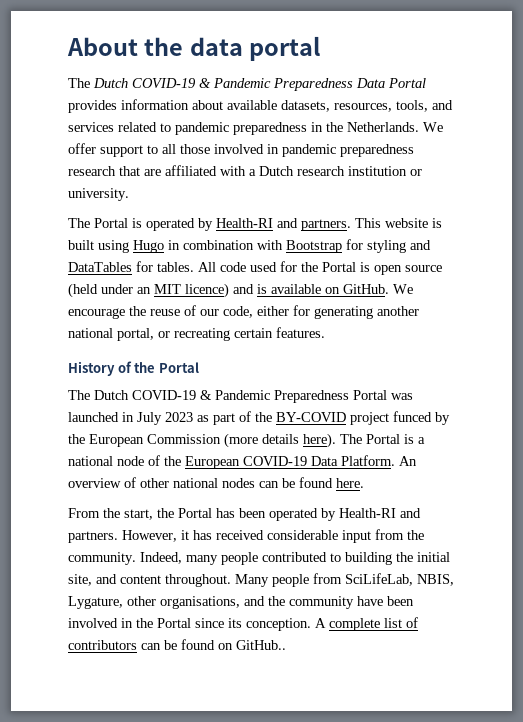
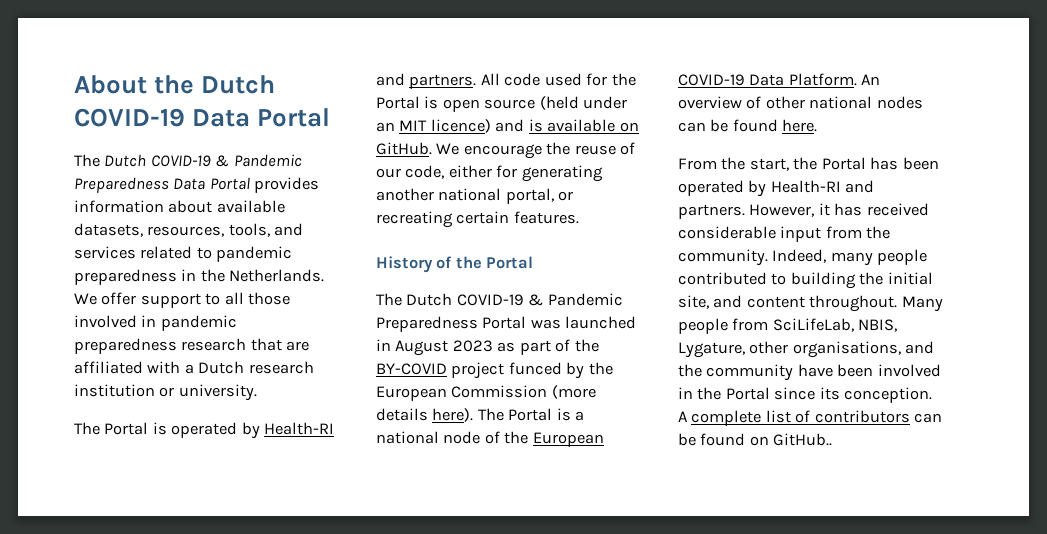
- About the data portal
+ About the Dutch COVID-19 Data Portal
- This website is built using Hugo in combination with Bootstrap for styling and DataTables for tables.
- The Dutch COVID-19 & Pandemic Preparedness Portal was launched in July 2023 as part of the BY-COVID project funced by the European Commission (more details here).
+ The Dutch COVID-19 & Pandemic Preparedness Portal was launched in August 2023 as part of the BY-COVID project funced by the European Commission (more details here).

